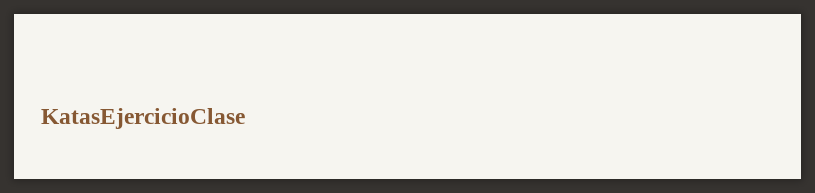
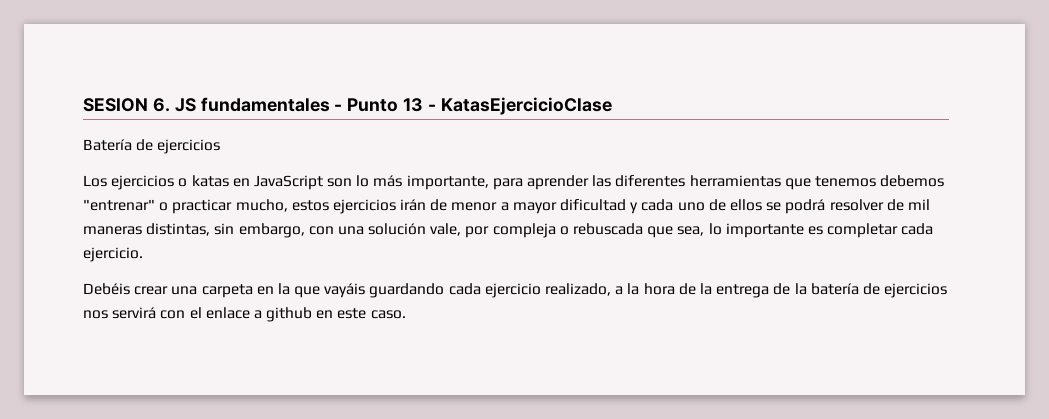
- KatasEjercicioClase
+ SESION 6. JS fundamentales - Punto 13 - KatasEjercicioClase
+ Batería de ejercicios
+ Los ejercicios o katas en JavaScript son lo más importante, para aprender las diferentes herramientas que tenemos debemos "entrenar" o practicar mucho, estos ejercicios irán de menor a mayor dificultad y cada uno de ellos se podrá resolver de mil maneras distintas, sin embargo, con una solución vale, por compleja o rebuscada que sea, lo importante es completar cada ejercicio.
+ Debéis crear una carpeta en la que vayáis guardando cada ejercicio realizado, a la hora de la entrega de la batería de ejercicios nos servirá con el enlace a github en este caso.

